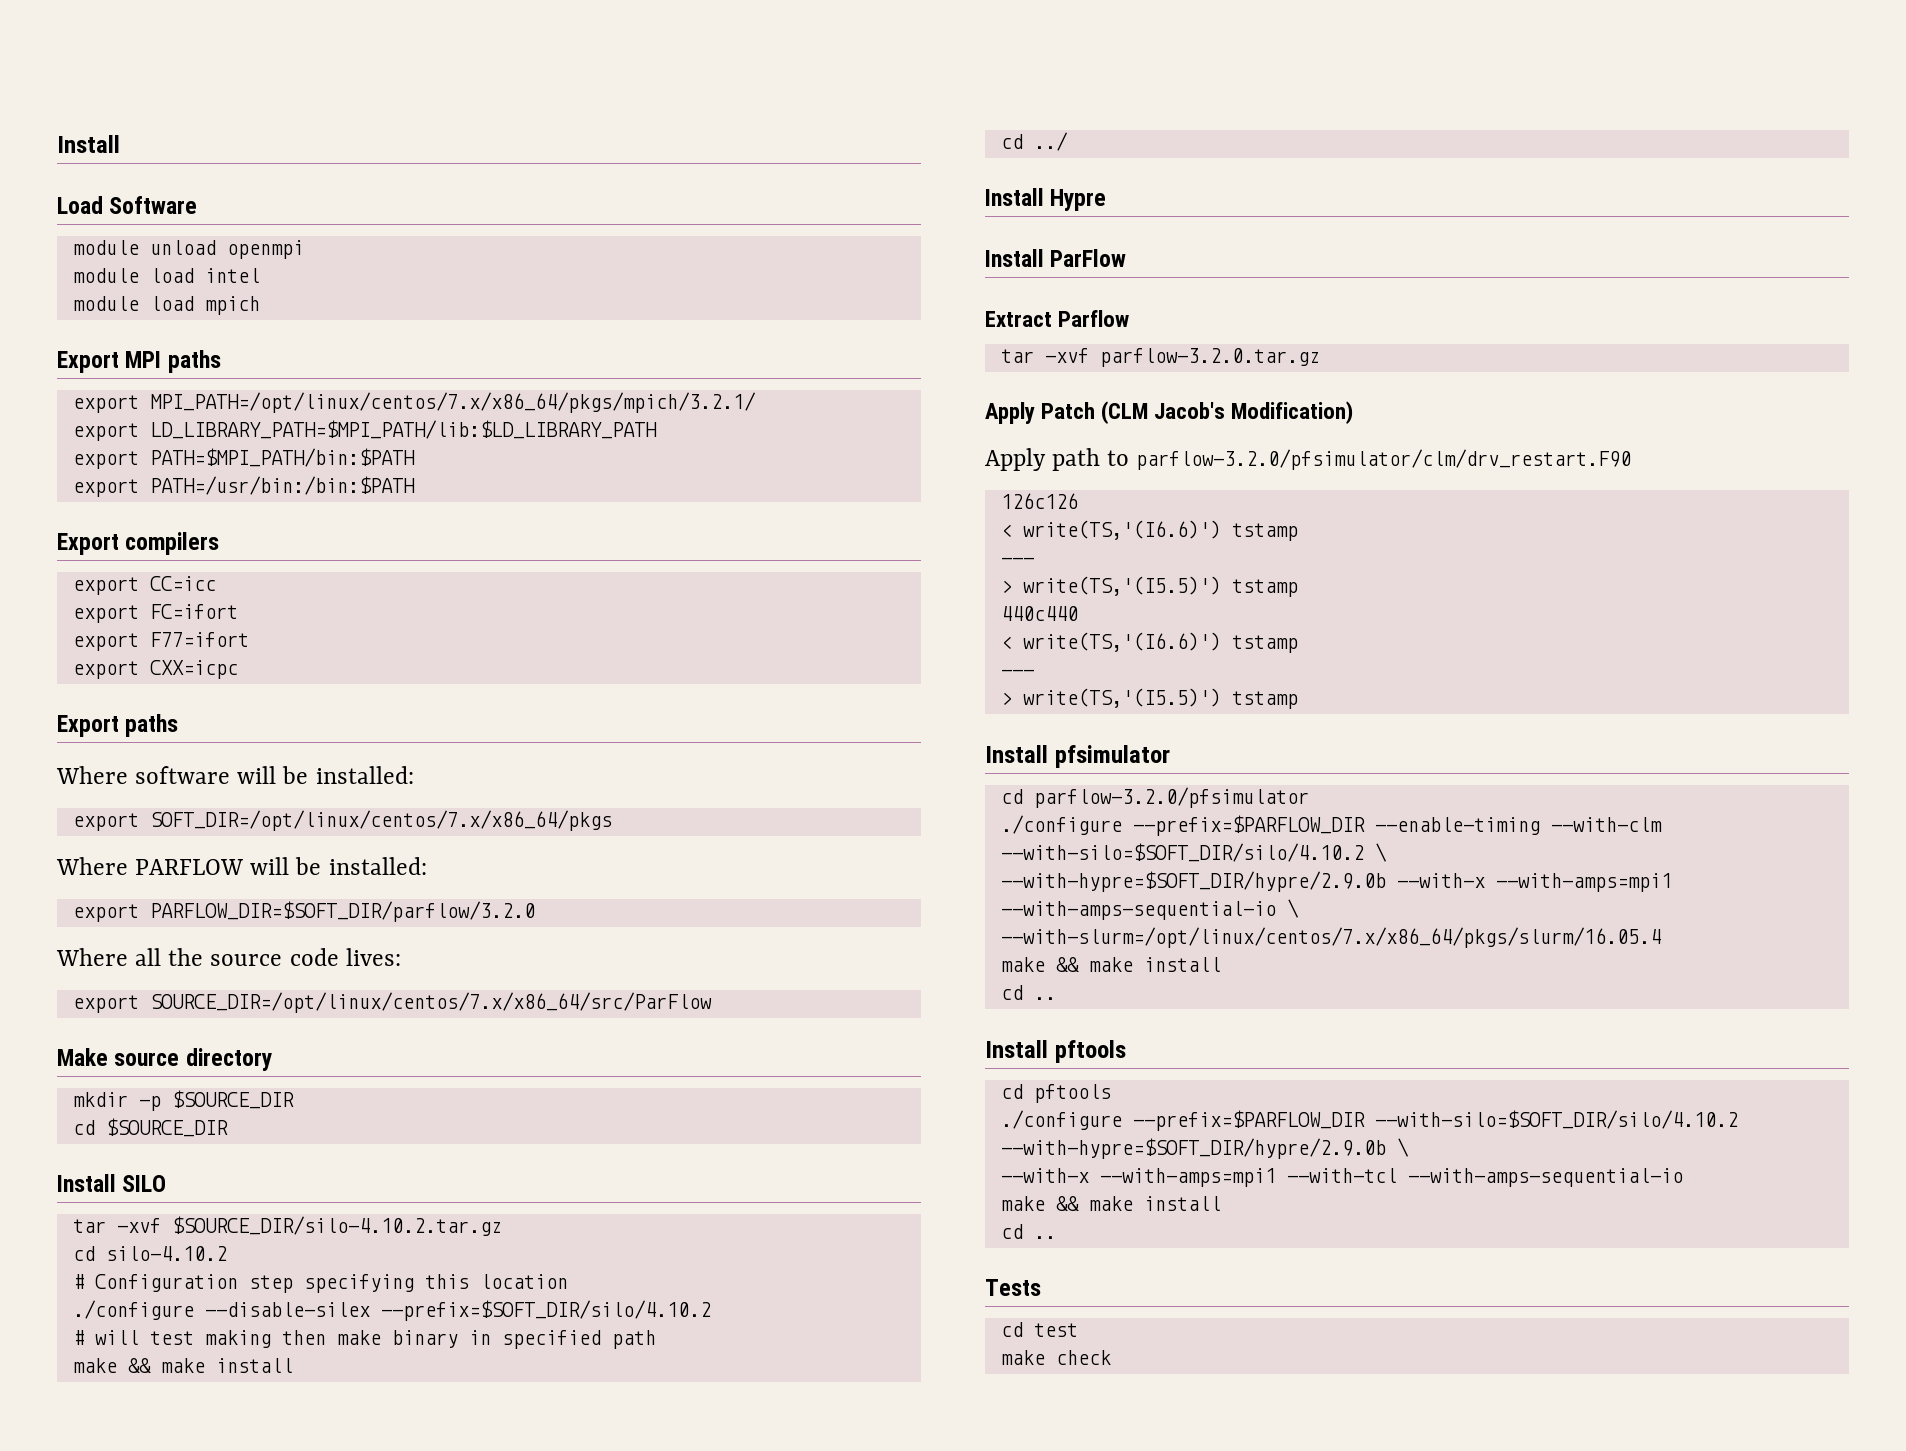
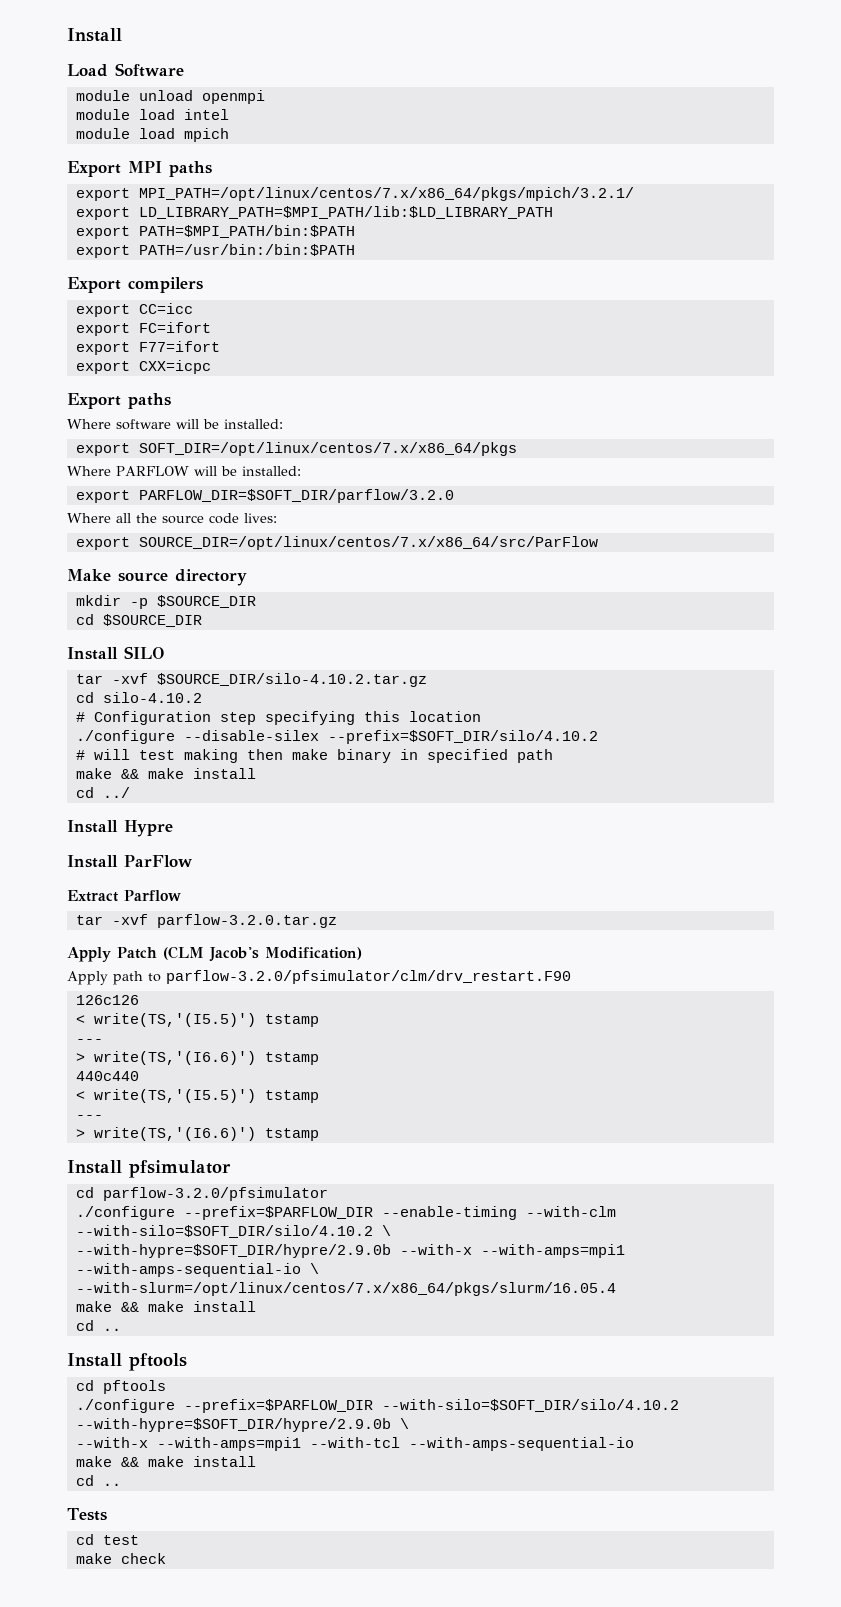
  126c126
- < write(TS,'(I6.6)') tstamp
+ < write(TS,'(I5.5)') tstamp
  ---
- > write(TS,'(I5.5)') tstamp
+ > write(TS,'(I6.6)') tstamp
  440c440
- < write(TS,'(I6.6)') tstamp
+ < write(TS,'(I5.5)') tstamp
  ---
- > write(TS,'(I5.5)') tstamp
+ > write(TS,'(I6.6)') tstamp

